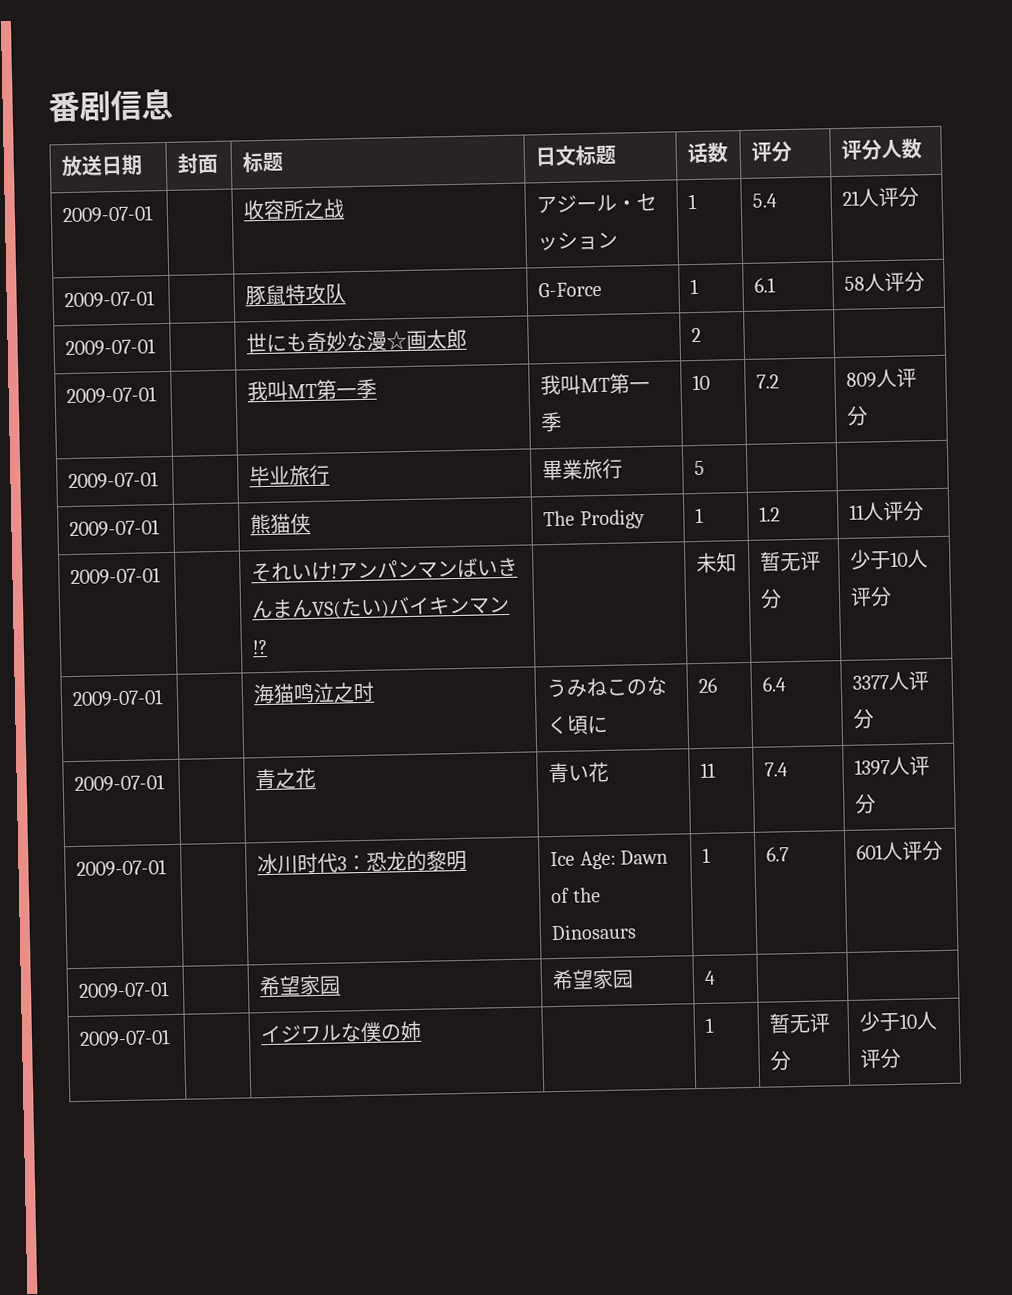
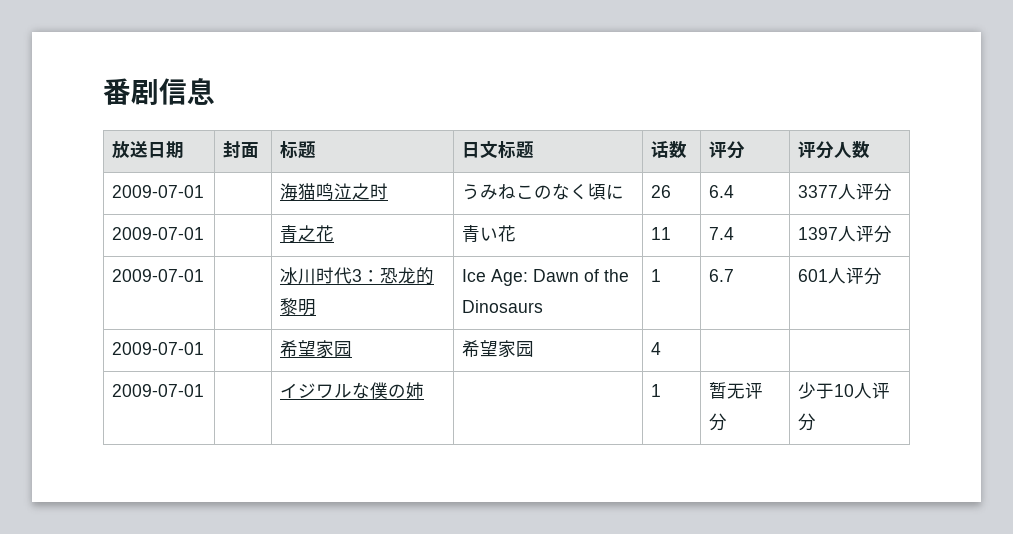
- 2009-07-01 | | 收容所之战 | アジール・セッション | 1 | 5.4 | 21人评分
- 2009-07-01 | | 豚鼠特攻队 | G-Force | 1 | 6.1 | 58人评分
- 2009-07-01 | | 世にも奇妙な漫☆画太郎 | | 2 | |
- 2009-07-01 | | 我叫MT第一季 | 我叫MT第一季 | 10 | 7.2 | 809人评分
- 2009-07-01 | | 毕业旅行 | 畢業旅行 | 5 | |
- 2009-07-01 | | 熊猫侠 | The Prodigy | 1 | 1.2 | 11人评分
- 2009-07-01 | | それいけ!アンパンマンばいきんまんVS(たい)バイキンマン!? | | 未知 | 暂无评分 | 少于10人评分

